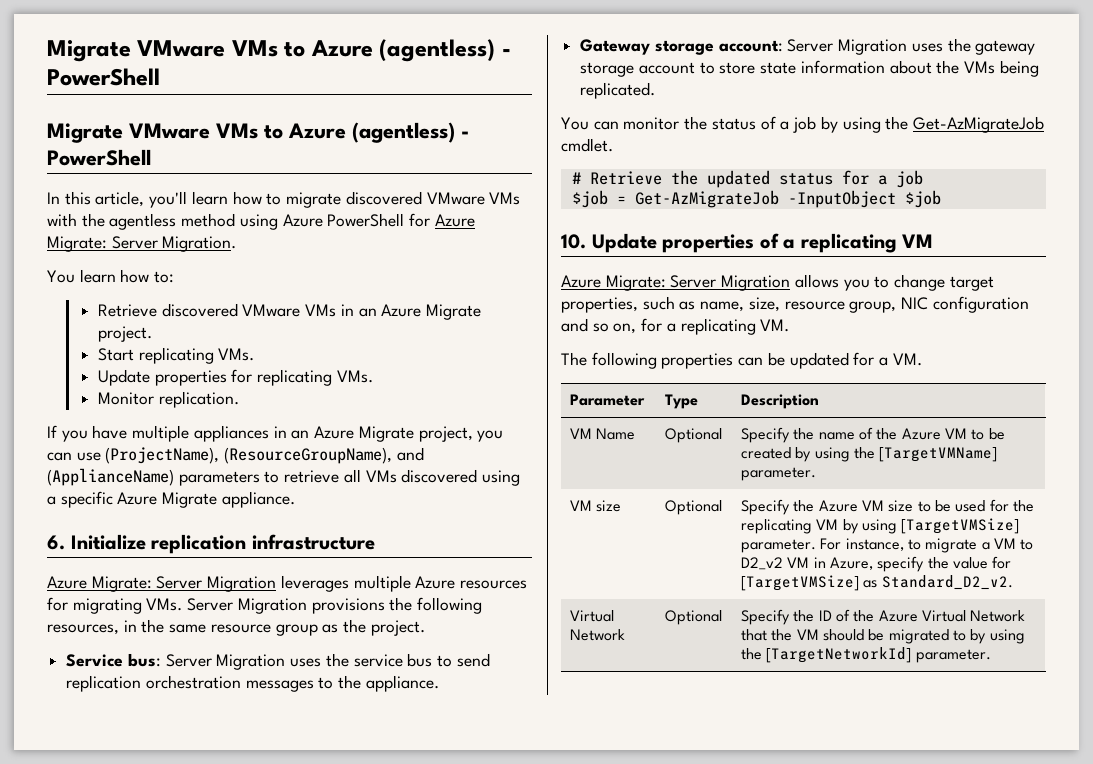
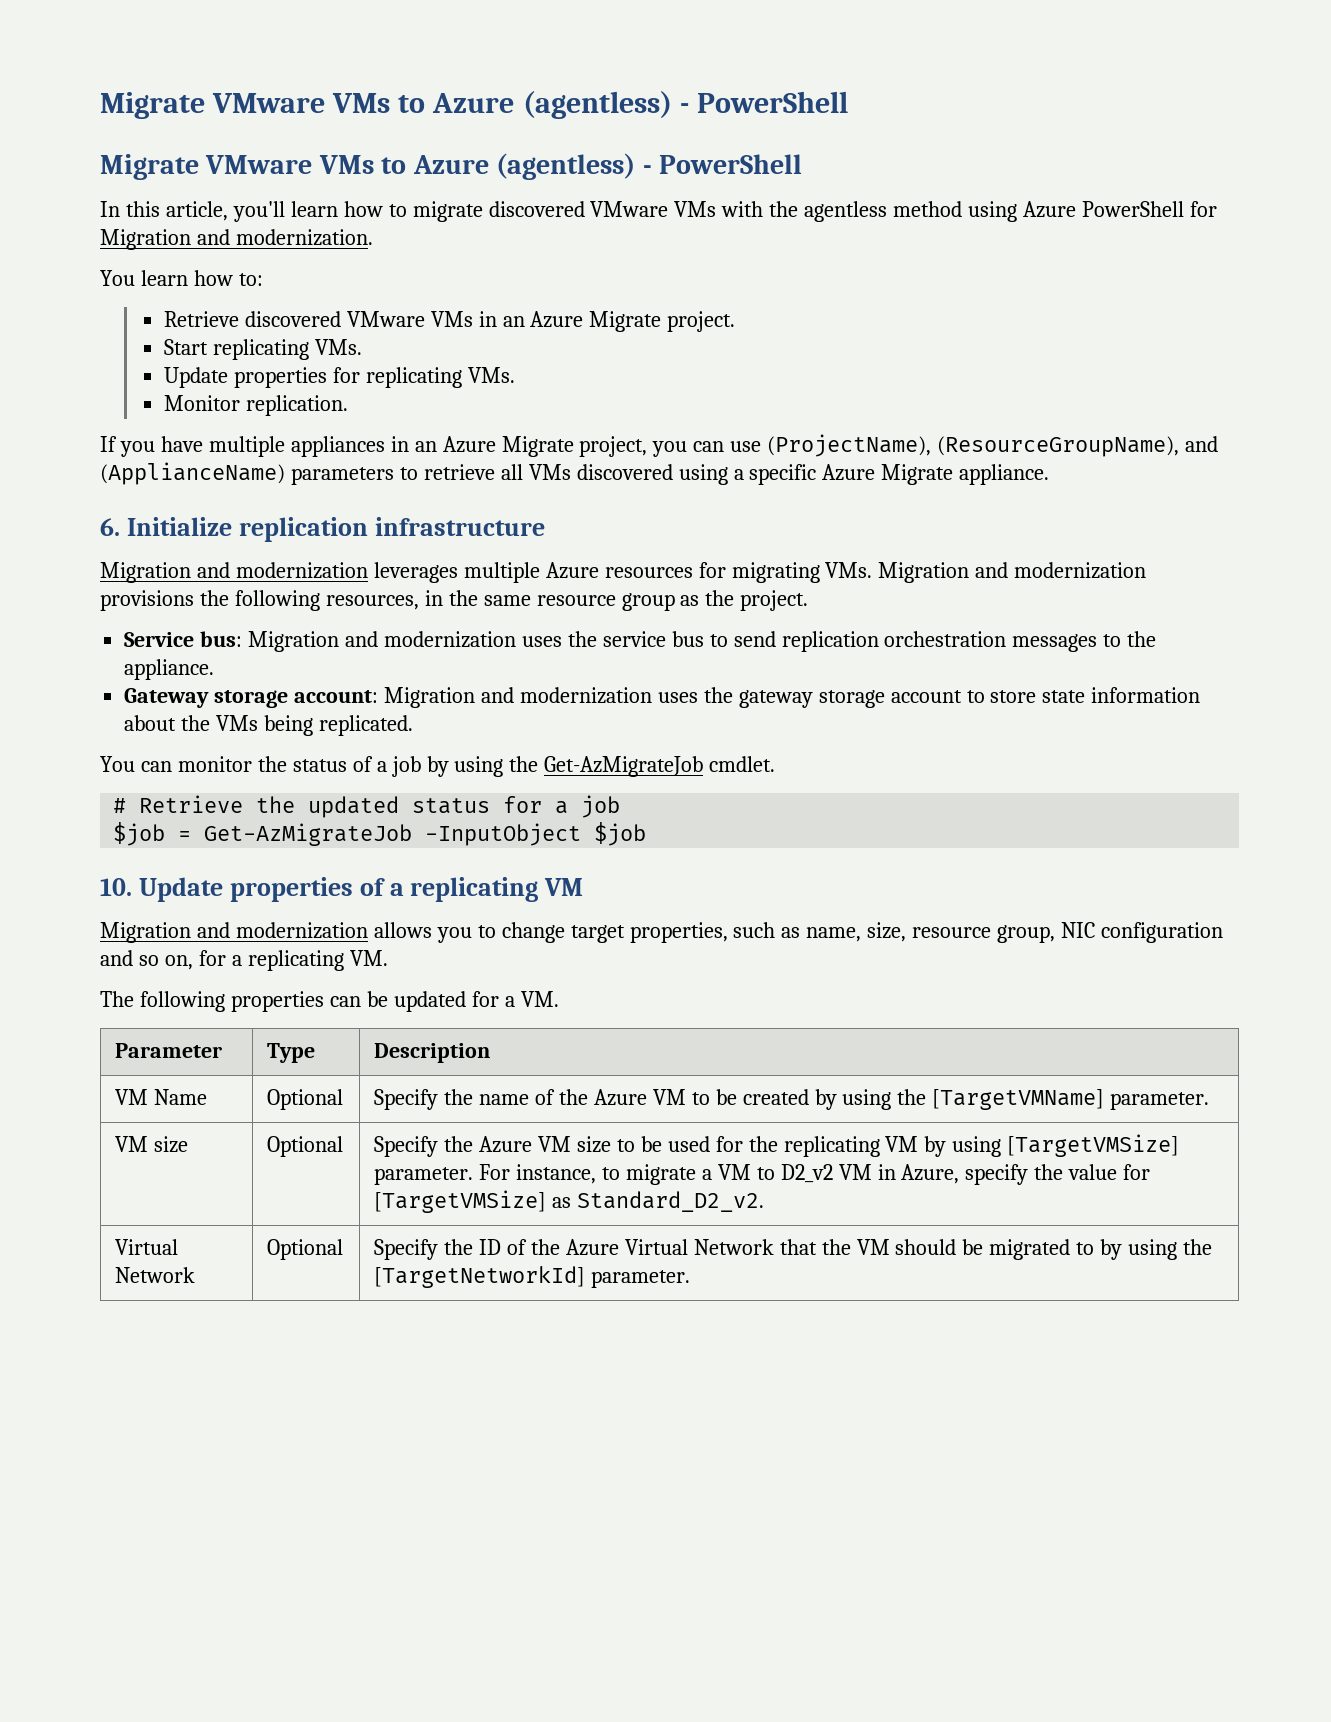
- In this article, you'll learn how to migrate discovered VMware VMs with the agentless method using Azure PowerShell for Azure Migrate: Server Migration.
+ In this article, you'll learn how to migrate discovered VMware VMs with the agentless method using Azure PowerShell for Migration and modernization.
- Azure Migrate: Server Migration leverages multiple Azure resources for migrating VMs. Server Migration provisions the following resources, in the same resource group as the project.
+ Migration and modernization leverages multiple Azure resources for migrating VMs. Migration and modernization provisions the following resources, in the same resource group as the project.
- Service bus: Server Migration uses the service bus to send replication orchestration messages to the appliance.
+ Service bus: Migration and modernization uses the service bus to send replication orchestration messages to the appliance.
- Gateway storage account: Server Migration uses the gateway storage account to store state information about the VMs being replicated.
+ Gateway storage account: Migration and modernization uses the gateway storage account to store state information about the VMs being replicated.
- Azure Migrate: Server Migration allows you to change target properties, such as name, size, resource group, NIC configuration and so on, for a replicating VM.
+ Migration and modernization allows you to change target properties, such as name, size, resource group, NIC configuration and so on, for a replicating VM.

